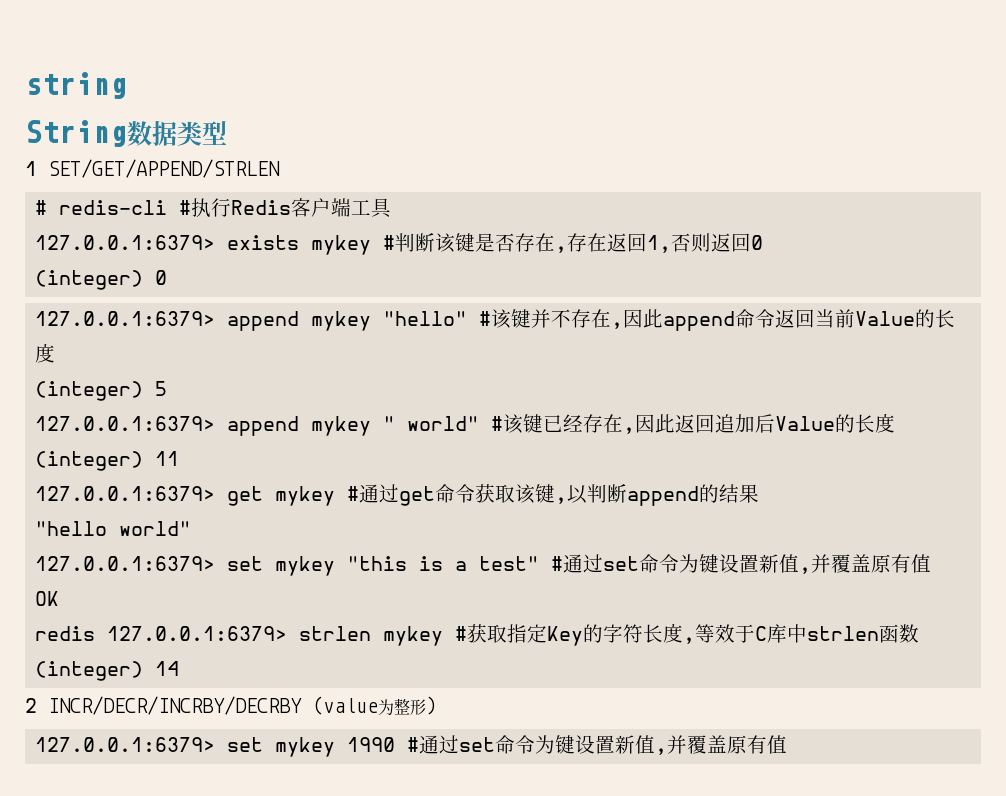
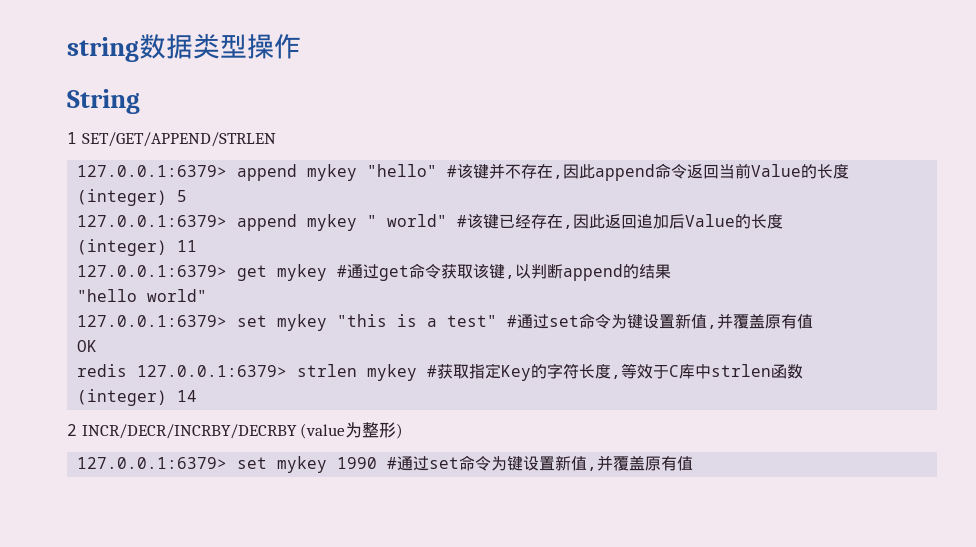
- string
- String数据类型
+ string数据类型操作
+ String
- # redis-cli #执行Redis客户端工具
- 127.0.0.1:6379> exists mykey #判断该键是否存在,存在返回1,否则返回0
- (integer) 0

